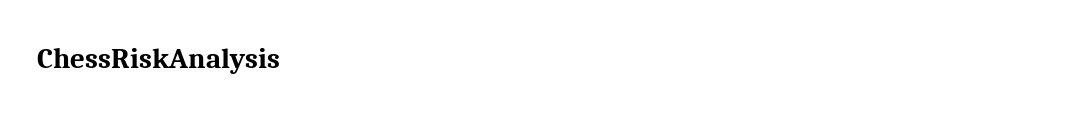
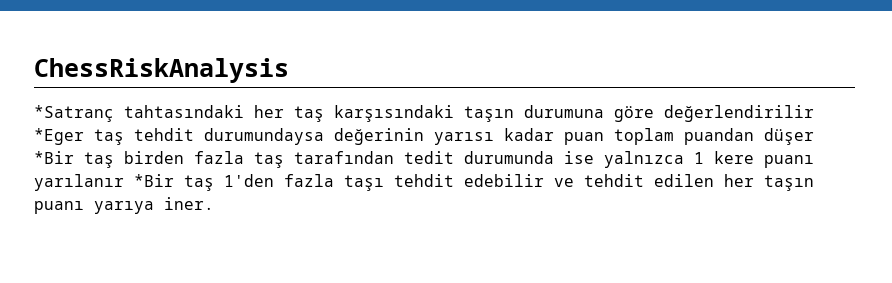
+ *Satranç tahtasındaki her taş karşısındaki taşın durumuna göre değerlendirilir *Eger taş tehdit durumundaysa değerinin yarısı kadar puan toplam puandan düşer *Bir taş birden fazla taş tarafından tedit durumunda ise yalnızca 1 kere puanı yarılanır *Bir taş 1'den fazla taşı tehdit edebilir ve tehdit edilen her taşın puanı yarıya iner.

